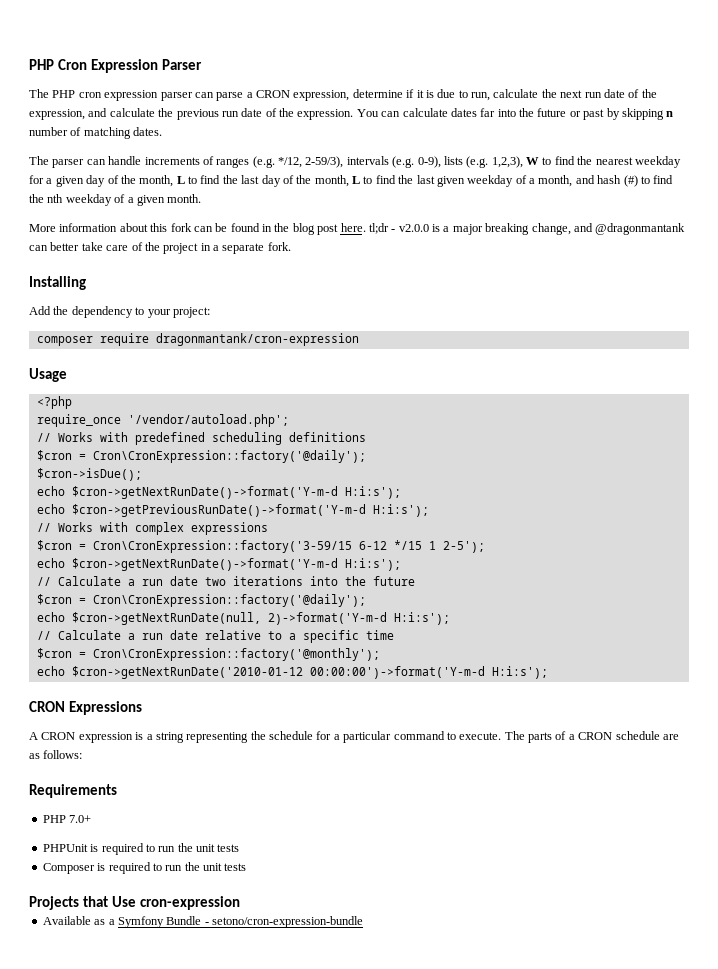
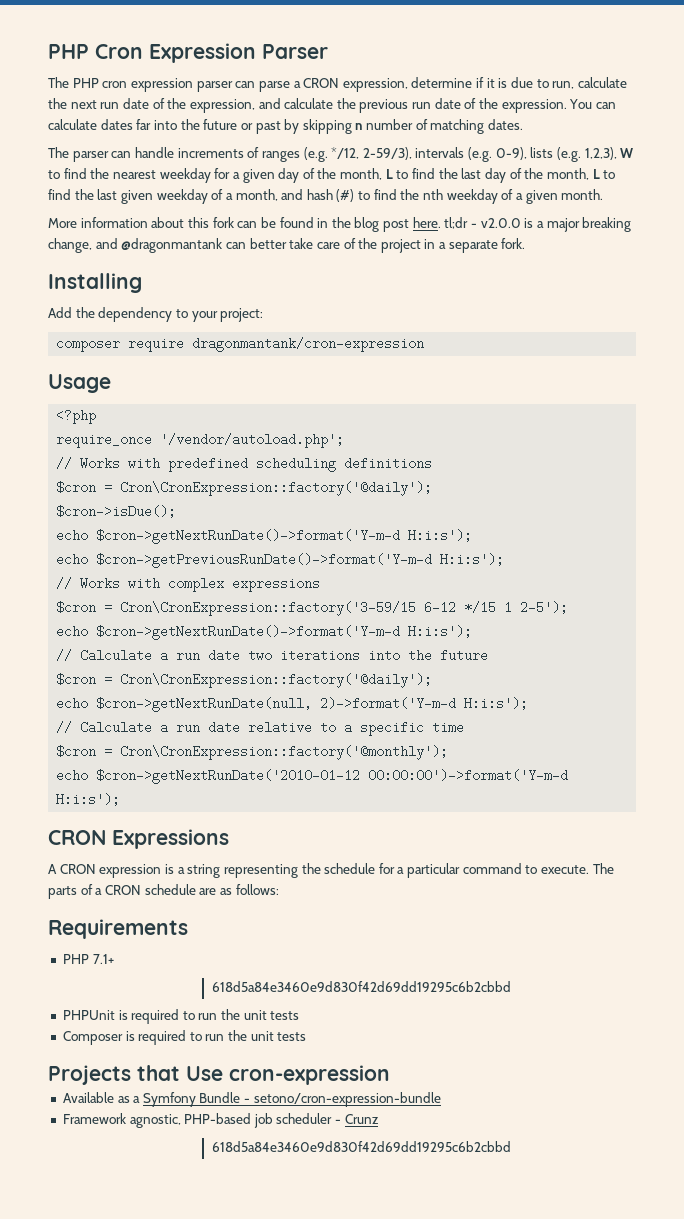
- PHP 7.0+
+ PHP 7.1+
+ 618d5a84e3460e9d830f42d69dd19295c6b2cbbd
+ Framework agnostic, PHP-based job scheduler - Crunz
+ 618d5a84e3460e9d830f42d69dd19295c6b2cbbd

